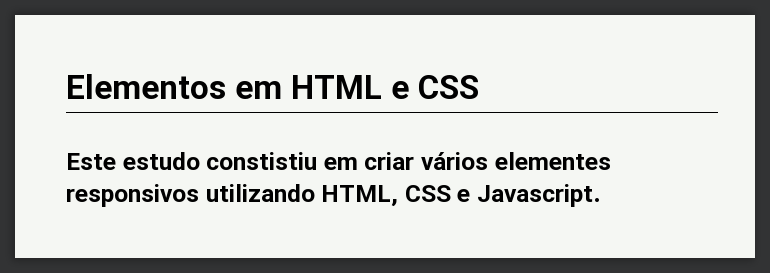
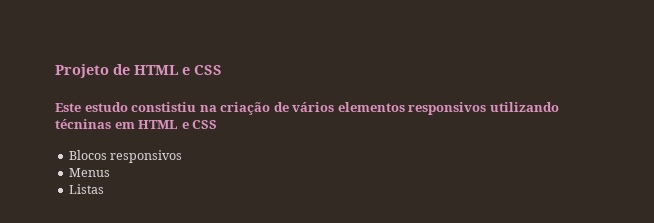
- Elementos em HTML e CSS
+ Projeto de HTML e CSS
- Este estudo constistiu em criar vários elementes responsivos utilizando HTML, CSS e Javascript.
+ Este estudo constistiu na criação de vários elementos responsivos utilizando técninas em HTML e CSS
+ Blocos responsivos
+ Menus
+ Listas

